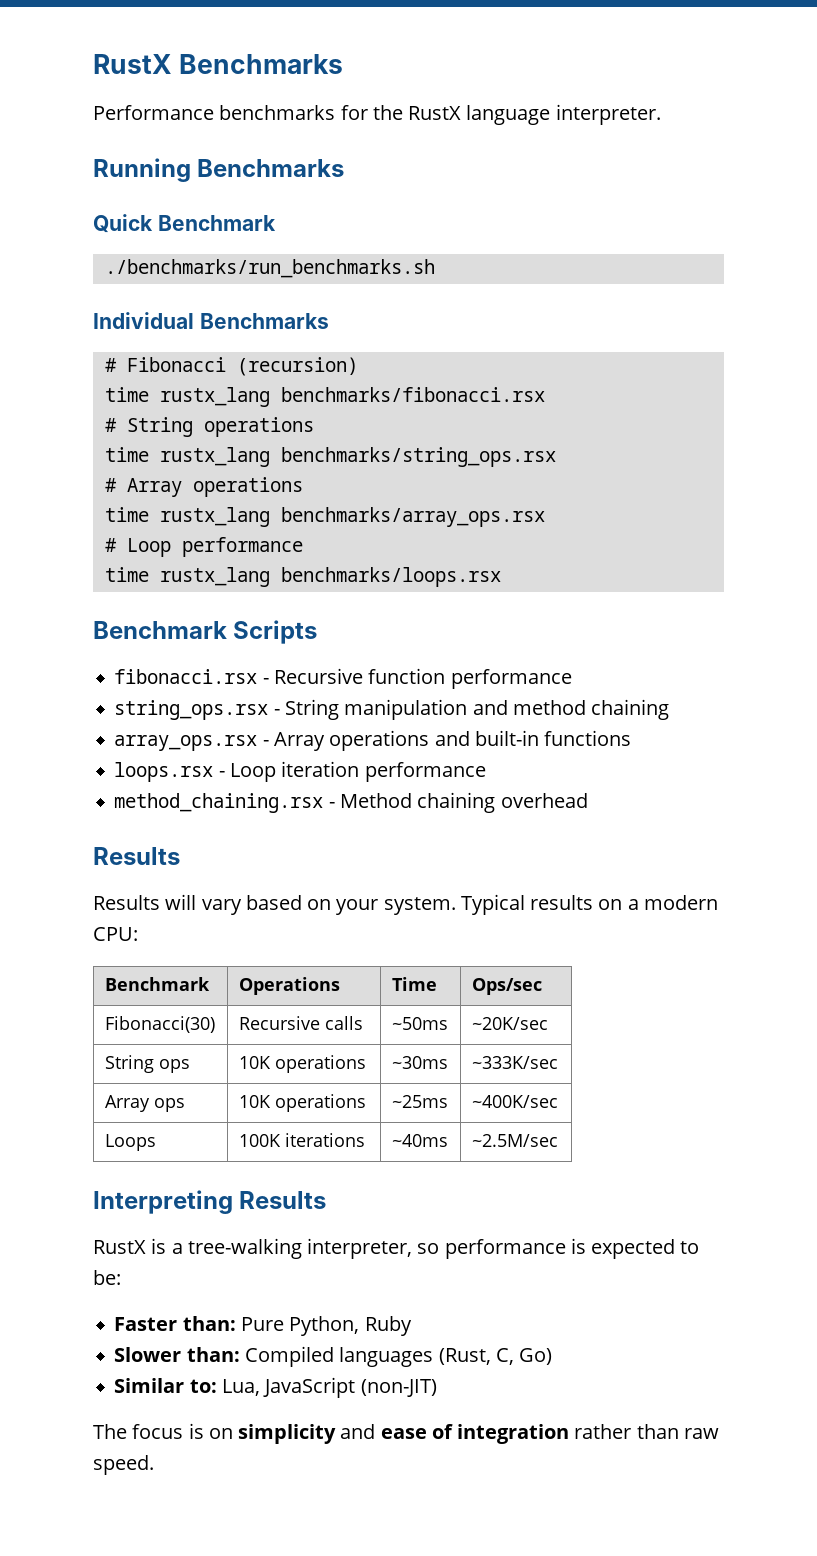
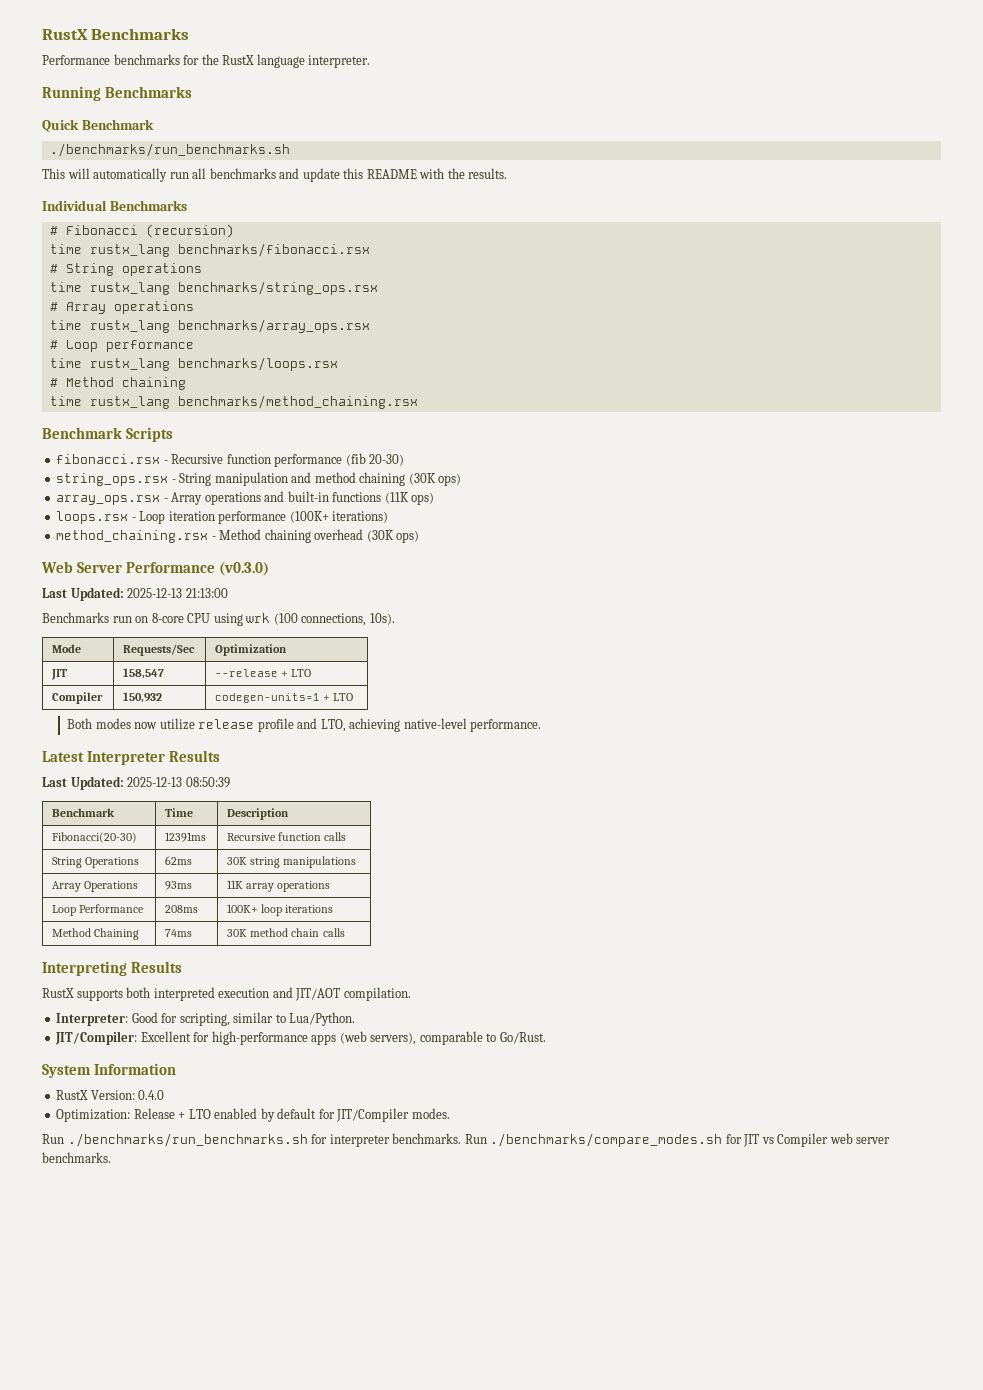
+ This will automatically run all benchmarks and update this README with the results.
+ # Method chaining
+ time rustx_lang benchmarks/method_chaining.rsx
- fibonacci.rsx - Recursive function performance
+ fibonacci.rsx - Recursive function performance (fib 20-30)
- string_ops.rsx - String manipulation and method chaining
+ string_ops.rsx - String manipulation and method chaining (30K ops)
- array_ops.rsx - Array operations and built-in functions
+ array_ops.rsx - Array operations and built-in functions (11K ops)
- loops.rsx - Loop iteration performance
+ loops.rsx - Loop iteration performance (100K+ iterations)
- method_chaining.rsx - Method chaining overhead
- Results
- Results will vary based on your system. Typical results on a modern CPU:
- Benchmark | Operations | Time | Ops/sec
- Fibonacci(30) | Recursive calls | ~50ms | ~20K/sec
- String ops | 10K operations | ~30ms | ~333K/sec
- Array ops | 10K operations | ~25ms | ~400K/sec
- Loops | 100K iterations | ~40ms | ~2.5M/sec
+ method_chaining.rsx - Method chaining overhead (30K ops)
+ Web Server Performance (v0.3.0)
+ Last Updated: 2025-12-13 21:13:00
+ Benchmarks run on 8-core CPU using wrk (100 connections, 10s).
+ Mode | Requests/Sec | Optimization
+ JIT | 158,547 | --release + LTO
+ Compiler | 150,932 | codegen-units=1 + LTO
+ Both modes now utilize release profile and LTO, achieving native-level performance.
+ Latest Interpreter Results
+ Last Updated: 2025-12-13 08:50:39
+ Benchmark | Time | Description
+ Fibonacci(20-30) | 12391ms | Recursive function calls
+ String Operations | 62ms | 30K string manipulations
+ Array Operations | 93ms | 11K array operations
+ Loop Performance | 208ms | 100K+ loop iterations
+ Method Chaining | 74ms | 30K method chain calls
  Interpreting Results
- RustX is a tree-walking interpreter, so performance is expected to be:
- Faster than: Pure Python, Ruby
- Slower than: Compiled languages (Rust, C, Go)
- Similar to: Lua, JavaScript (non-JIT)
- The focus is on simplicity and ease of integration rather than raw speed.
+ RustX supports both interpreted execution and JIT/AOT compilation.
+ Interpreter: Good for scripting, similar to Lua/Python.
+ JIT/Compiler: Excellent for high-performance apps (web servers), comparable to Go/Rust.
+ System Information
+ RustX Version: 0.4.0
+ Optimization: Release + LTO enabled by default for JIT/Compiler modes.
+ Run ./benchmarks/run_benchmarks.sh for interpreter benchmarks. Run ./benchmarks/compare_modes.sh for JIT vs Compiler web server benchmarks.

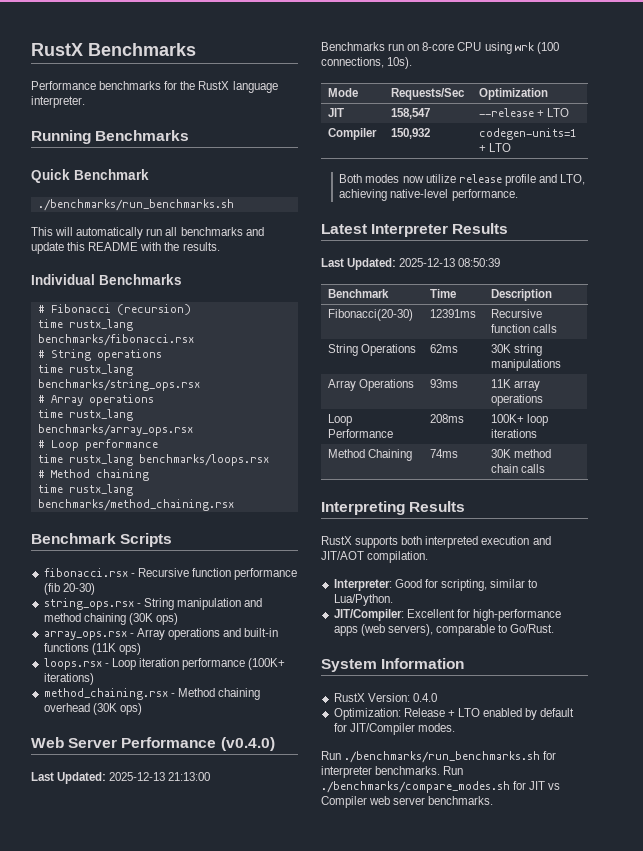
- Web Server Performance (v0.3.0)
+ Web Server Performance (v0.4.0)

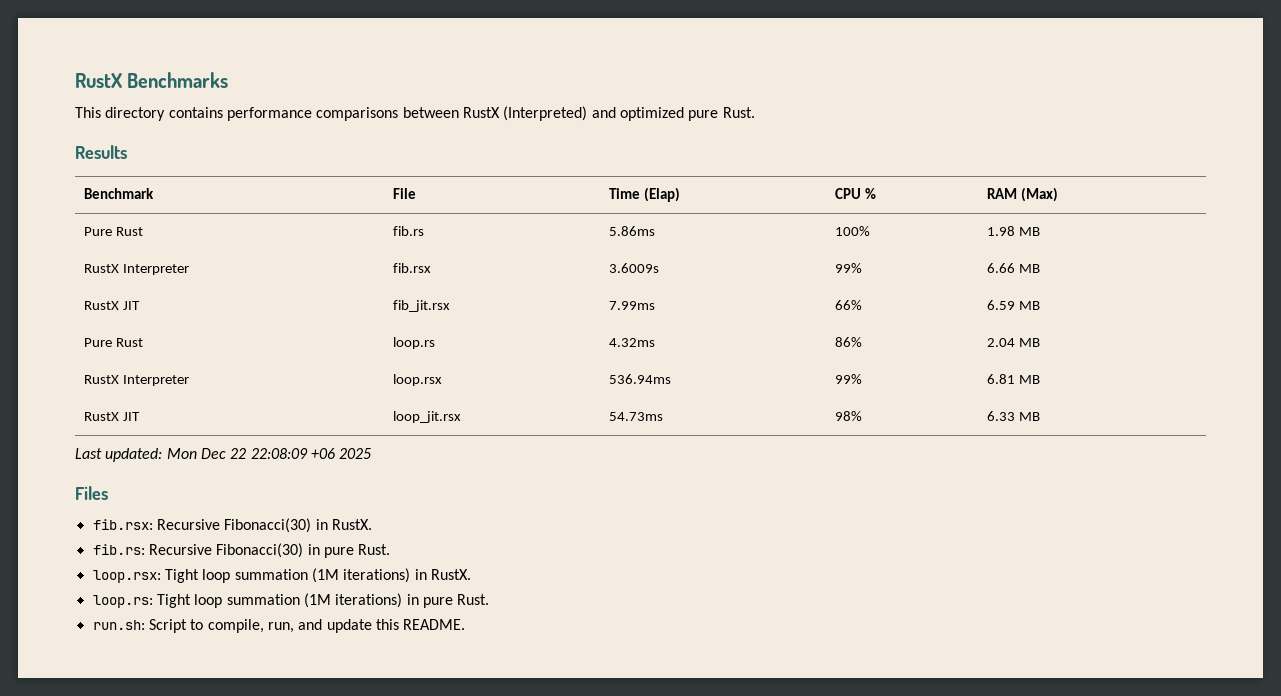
- Performance benchmarks for the RustX language interpreter.
- Running Benchmarks
- Quick Benchmark
- ./benchmarks/run_benchmarks.sh
- This will automatically run all benchmarks and update this README with the results.
- Individual Benchmarks
- # Fibonacci (recursion)
- time rustx_lang benchmarks/fibonacci.rsx
- # String operations
- time rustx_lang benchmarks/string_ops.rsx
- # Array operations
- time rustx_lang benchmarks/array_ops.rsx
- # Loop performance
- time rustx_lang benchmarks/loops.rsx
- # Method chaining
- time rustx_lang benchmarks/method_chaining.rsx
- Benchmark Scripts
- fibonacci.rsx - Recursive function performance (fib 20-30)
- string_ops.rsx - String manipulation and method chaining (30K ops)
- array_ops.rsx - Array operations and built-in functions (11K ops)
- loops.rsx - Loop iteration performance (100K+ iterations)
- method_chaining.rsx - Method chaining overhead (30K ops)
- Web Server Performance (v0.4.0)
- Last Updated: 2025-12-13 21:13:00
- Benchmarks run on 8-core CPU using wrk (100 connections, 10s).
- Mode | Requests/Sec | Optimization
- JIT | 158,547 | --release + LTO
- Compiler | 150,932 | codegen-units=1 + LTO
- Both modes now utilize release profile and LTO, achieving native-level performance.
- Latest Interpreter Results
- Last Updated: 2025-12-13 08:50:39
- Benchmark | Time | Description
- Fibonacci(20-30) | 12391ms | Recursive function calls
- String Operations | 62ms | 30K string manipulations
- Array Operations | 93ms | 11K array operations
- Loop Performance | 208ms | 100K+ loop iterations
- Method Chaining | 74ms | 30K method chain calls
- Interpreting Results
- RustX supports both interpreted execution and JIT/AOT compilation.
- Interpreter: Good for scripting, similar to Lua/Python.
- JIT/Compiler: Excellent for high-performance apps (web servers), comparable to Go/Rust.
- System Information
- RustX Version: 0.4.0
- Optimization: Release + LTO enabled by default for JIT/Compiler modes.
- Run ./benchmarks/run_benchmarks.sh for interpreter benchmarks. Run ./benchmarks/compare_modes.sh for JIT vs Compiler web server benchmarks.
+ This directory contains performance comparisons between RustX (Interpreted) and optimized pure Rust.
+ Results
+ Benchmark | File | Time (Elap) | CPU % | RAM (Max)
+ Pure Rust | fib.rs | 5.86ms | 100% | 1.98 MB
+ RustX Interpreter | fib.rsx | 3.6009s | 99% | 6.66 MB
+ RustX JIT | fib_jit.rsx | 7.99ms | 66% | 6.59 MB
+ Pure Rust | loop.rs | 4.32ms | 86% | 2.04 MB
+ RustX Interpreter | loop.rsx | 536.94ms | 99% | 6.81 MB
+ RustX JIT | loop_jit.rsx | 54.73ms | 98% | 6.33 MB
+ Last updated: Mon Dec 22 22:08:09 +06 2025
+ Files
+ fib.rsx: Recursive Fibonacci(30) in RustX.
+ fib.rs: Recursive Fibonacci(30) in pure Rust.
+ loop.rsx: Tight loop summation (1M iterations) in RustX.
+ loop.rs: Tight loop summation (1M iterations) in pure Rust.
+ run.sh: Script to compile, run, and update this README.

